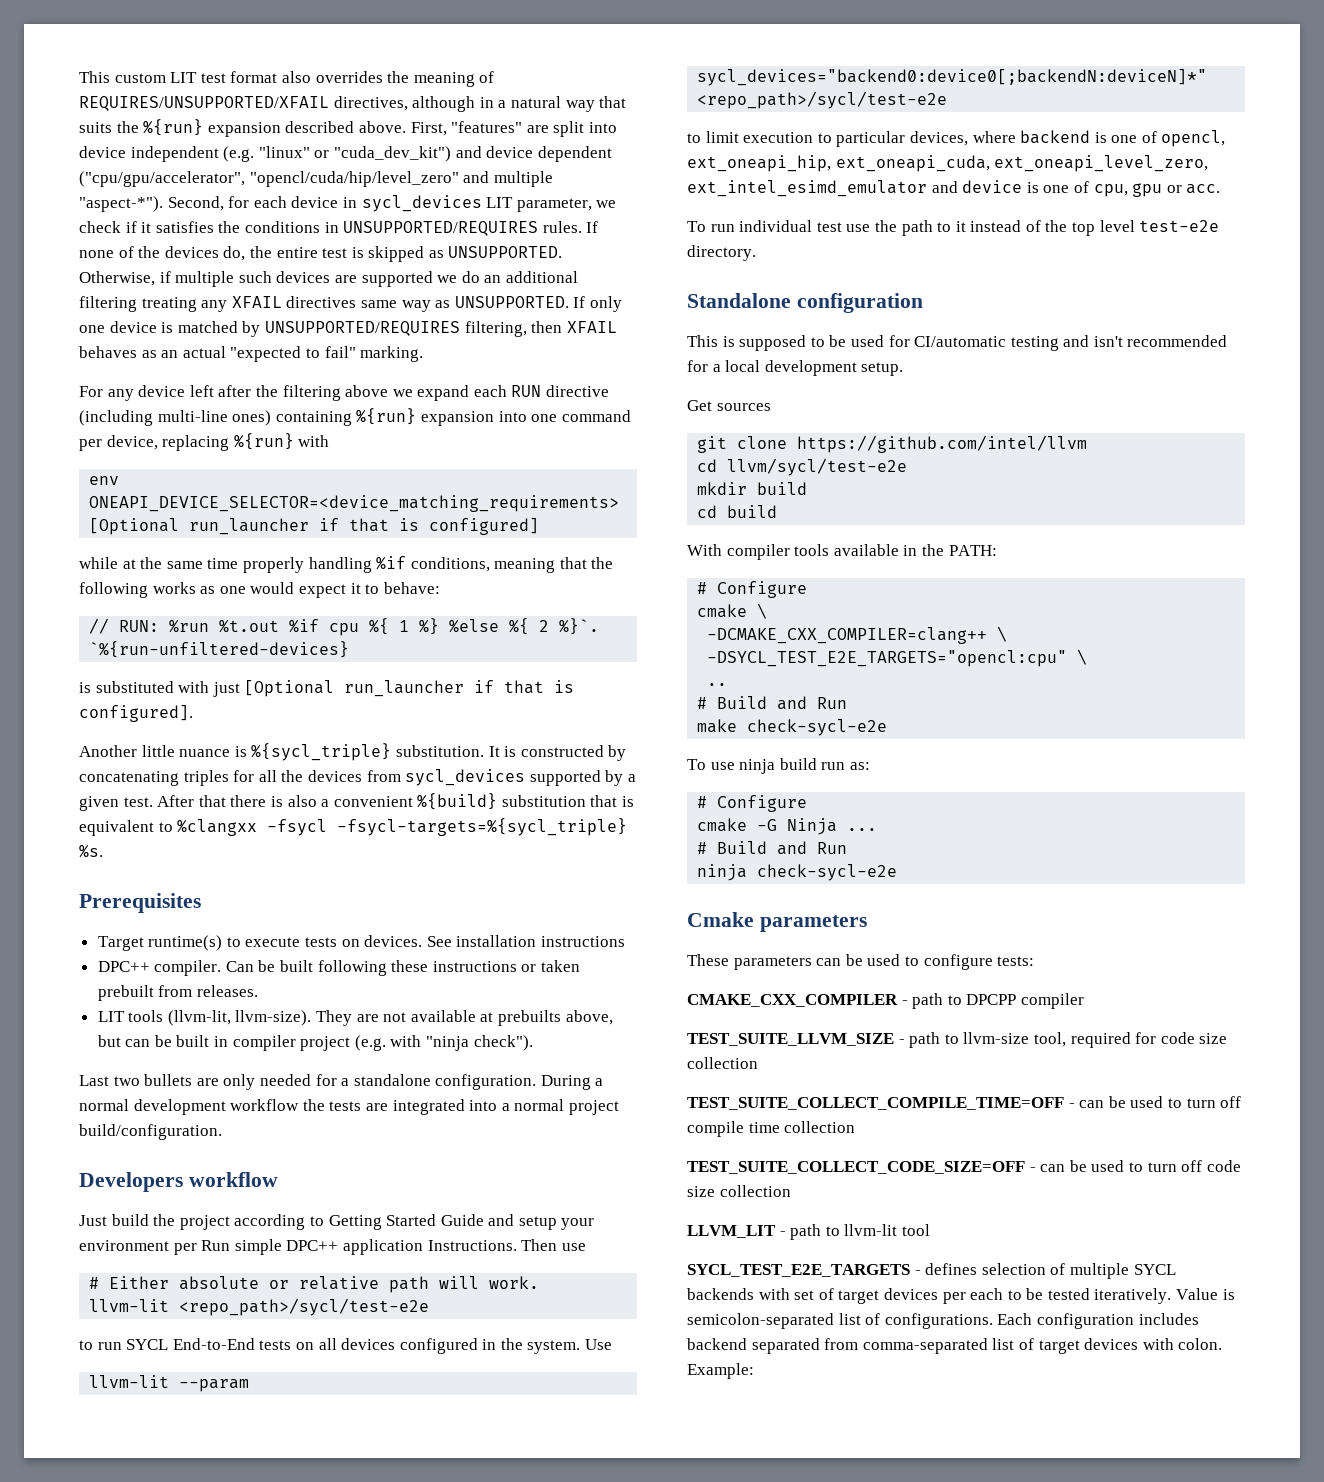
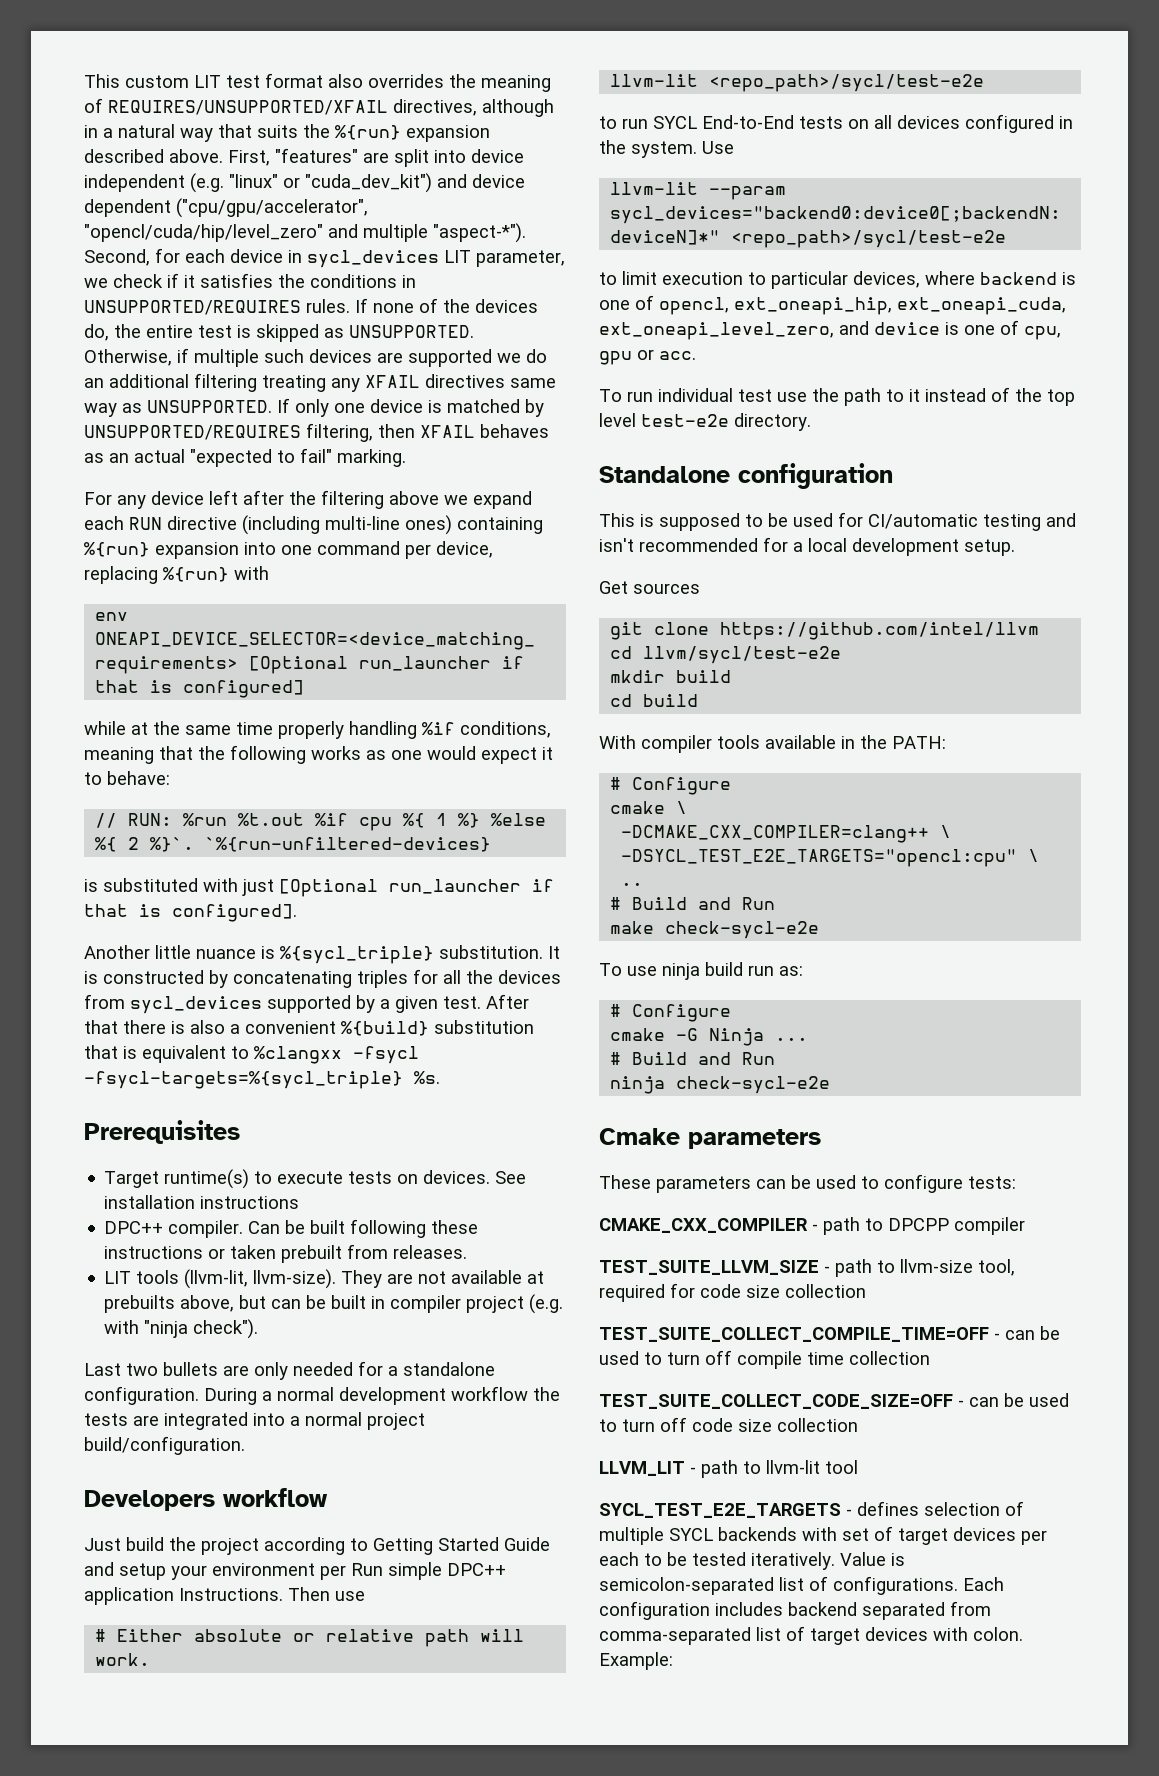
- to limit execution to particular devices, where backend is one of opencl, ext_oneapi_hip, ext_oneapi_cuda, ext_oneapi_level_zero, ext_intel_esimd_emulator and device is one of cpu, gpu or acc.
+ to limit execution to particular devices, where backend is one of opencl, ext_oneapi_hip, ext_oneapi_cuda, ext_oneapi_level_zero, and device is one of cpu, gpu or acc.

